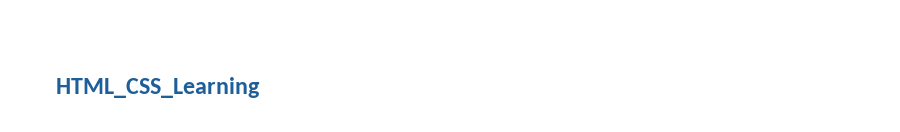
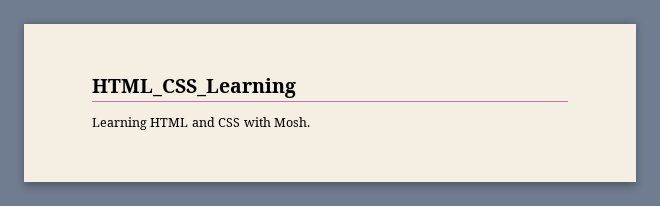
+ Learning HTML and CSS with Mosh.

